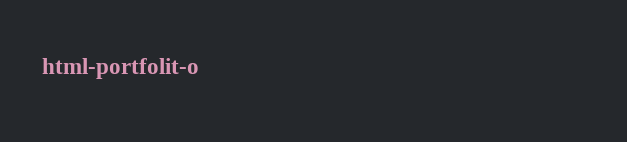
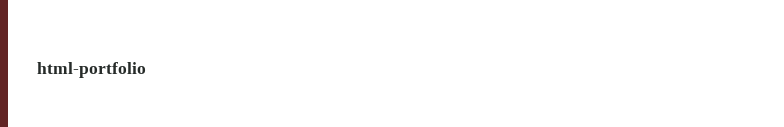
- html-portfolit-o
+ html-portfolio

